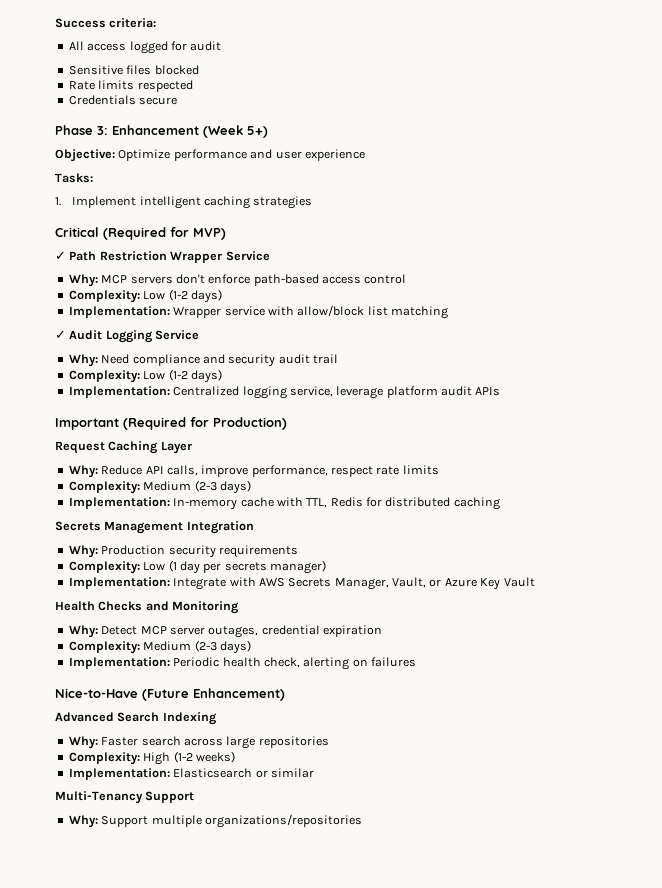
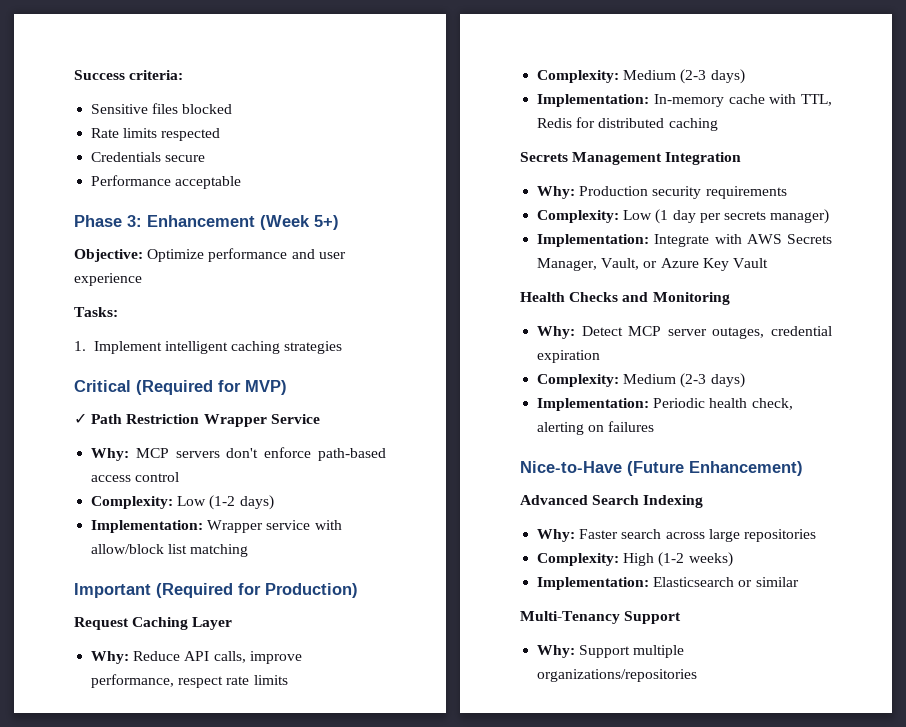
- All access logged for audit
+ Performance acceptable
- ✓ Audit Logging Service
- Why: Need compliance and security audit trail
- Complexity: Low (1-2 days)
- Implementation: Centralized logging service, leverage platform audit APIs

